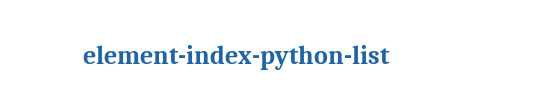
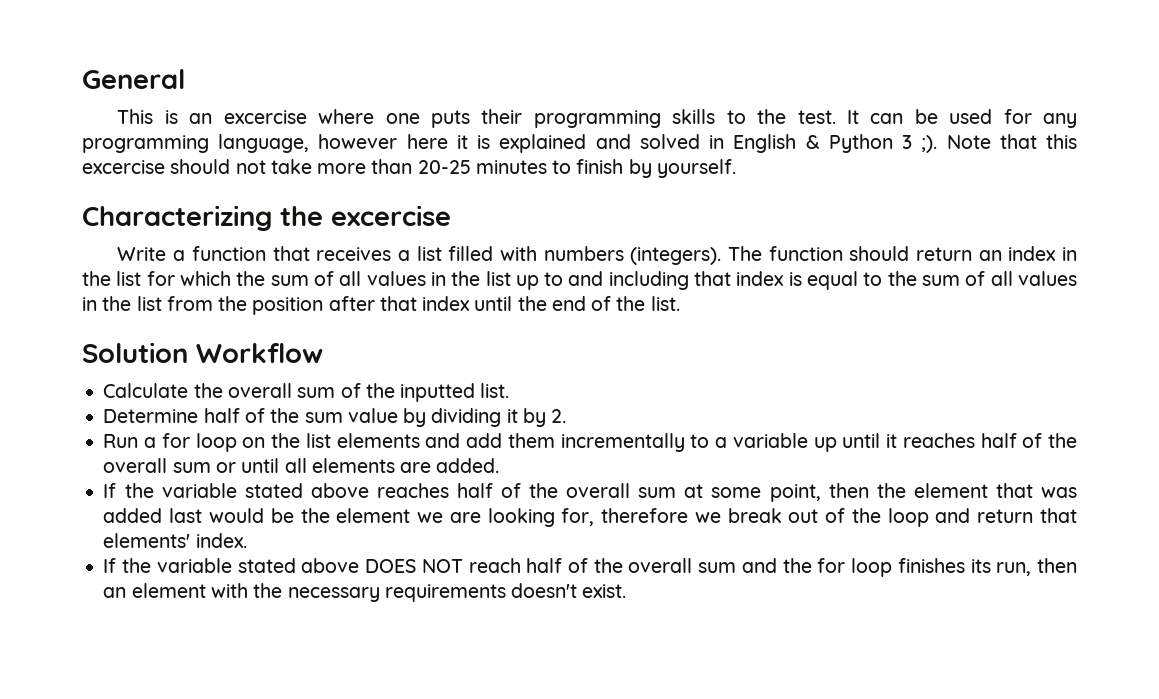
- element-index-python-list
+ General
+ This is an excercise where one puts their programming skills to the test. It can be used for any programming language, however here it is explained and solved in English & Python 3 ;). Note that this excercise should not take more than 20-25 minutes to finish by yourself.
+ Characterizing the excercise
+ Write a function that receives a list filled with numbers (integers). The function should return an index in the list for which the sum of all values in the list up to and including that index is equal to the sum of all values in the list from the position after that index until the end of the list.
+ Solution Workflow
+ Calculate the overall sum of the inputted list.
+ Determine half of the sum value by dividing it by 2.
+ Run a for loop on the list elements and add them incrementally to a variable up until it reaches half of the overall sum or until all elements are added.
+ If the variable stated above reaches half of the overall sum at some point, then the element that was added last would be the element we are looking for, therefore we break out of the loop and return that elements' index.
+ If the variable stated above DOES NOT reach half of the overall sum and the for loop finishes its run, then an element with the necessary requirements doesn't exist.

